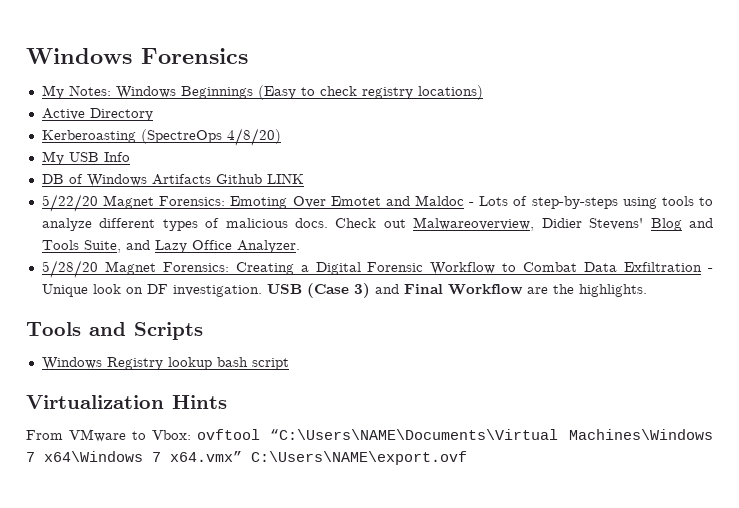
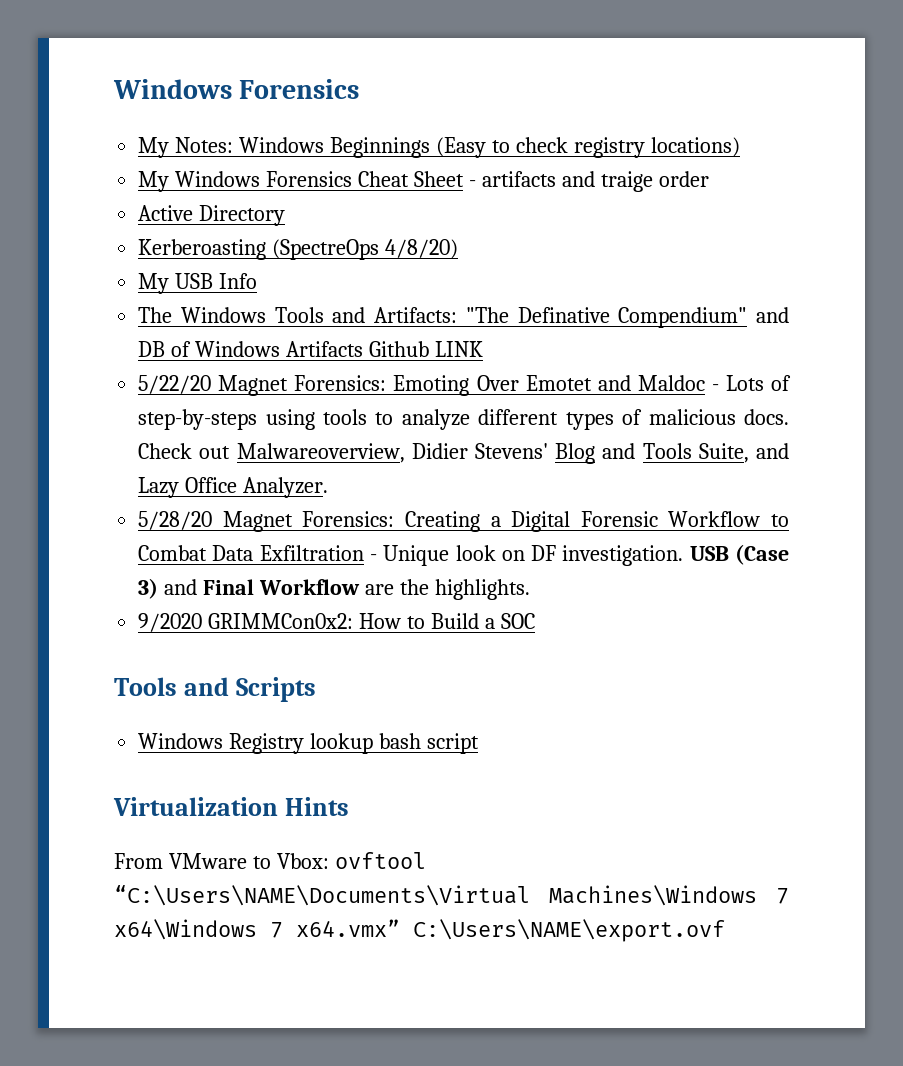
+ My Windows Forensics Cheat Sheet - artifacts and traige order
- DB of Windows Artifacts Github LINK
+ The Windows Tools and Artifacts: "The Definative Compendium" and DB of Windows Artifacts Github LINK
+ 9/2020 GRIMMCon0x2: How to Build a SOC

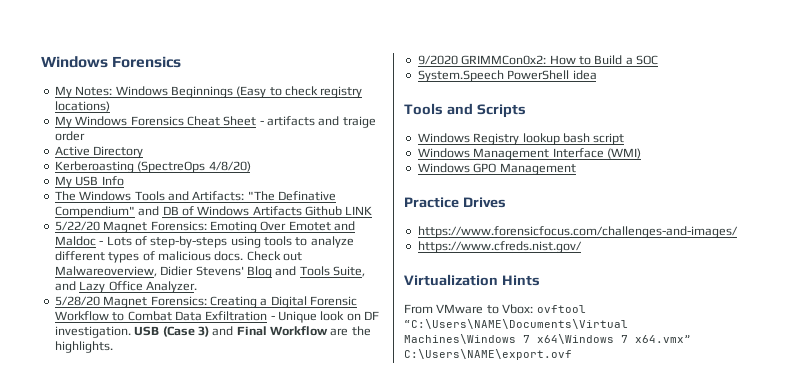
+ System.Speech PowerShell idea
+ Windows Management Interface (WMI)
+ Windows GPO Management
+ Practice Drives
+ https://www.forensicfocus.com/challenges-and-images/
+ https://www.cfreds.nist.gov/

